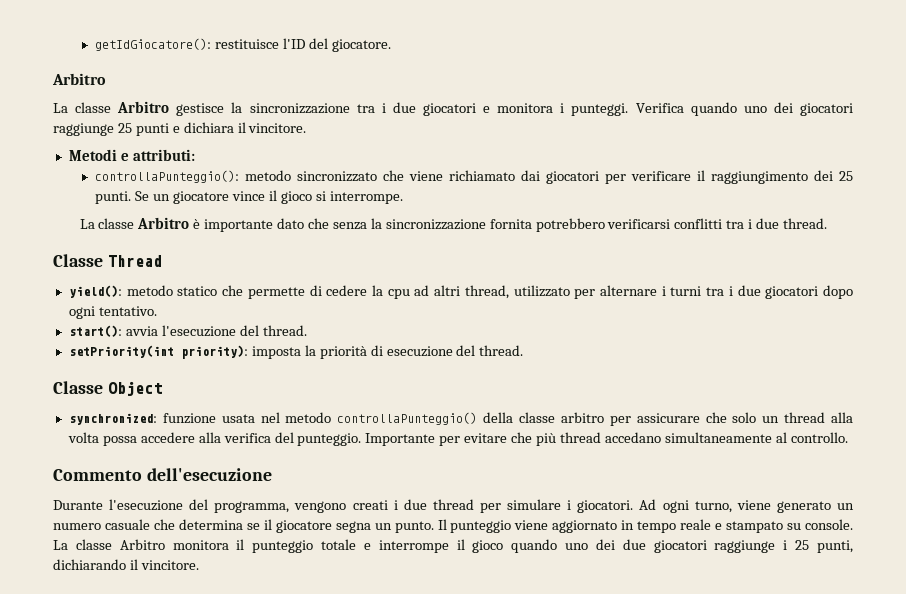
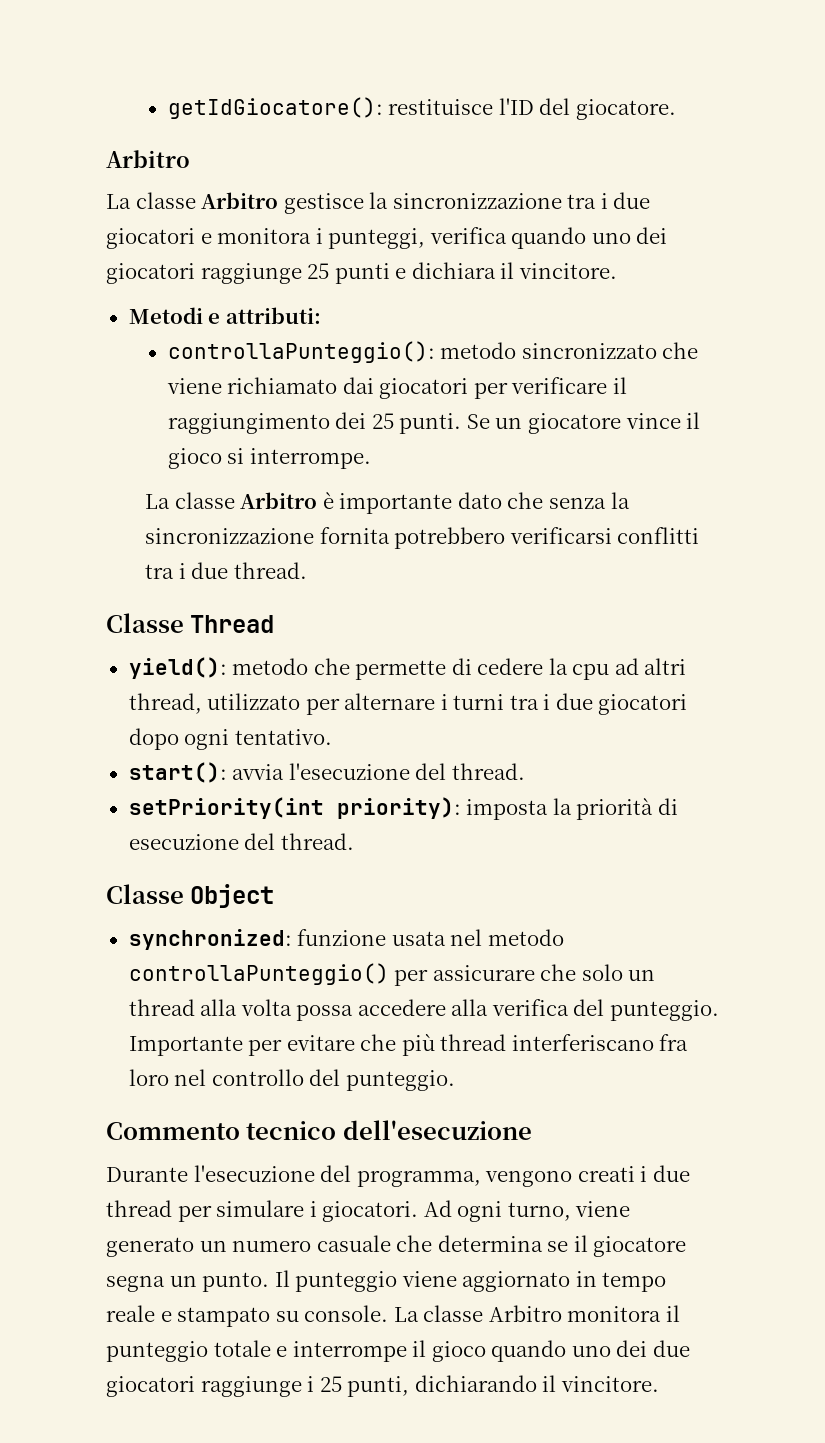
- La classe Arbitro gestisce la sincronizzazione tra i due giocatori e monitora i punteggi. Verifica quando uno dei giocatori raggiunge 25 punti e dichiara il vincitore.
+ La classe Arbitro gestisce la sincronizzazione tra i due giocatori e monitora i punteggi, verifica quando uno dei giocatori raggiunge 25 punti e dichiara il vincitore.
- yield(): metodo statico che permette di cedere la cpu ad altri thread, utilizzato per alternare i turni tra i due giocatori dopo ogni tentativo.
+ yield(): metodo che permette di cedere la cpu ad altri thread, utilizzato per alternare i turni tra i due giocatori dopo ogni tentativo.
- synchronized: funzione usata nel metodo controllaPunteggio() della classe arbitro per assicurare che solo un thread alla volta possa accedere alla verifica del punteggio.
+ synchronized: funzione usata nel metodo controllaPunteggio() per assicurare che solo un thread alla volta possa accedere alla verifica del punteggio.
- Importante per evitare che più thread accedano simultaneamente al controllo.
+ Importante per evitare che più thread interferiscano fra loro nel controllo del punteggio.
- Commento dell'esecuzione
+ Commento tecnico dell'esecuzione

